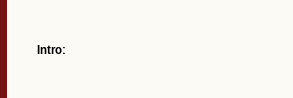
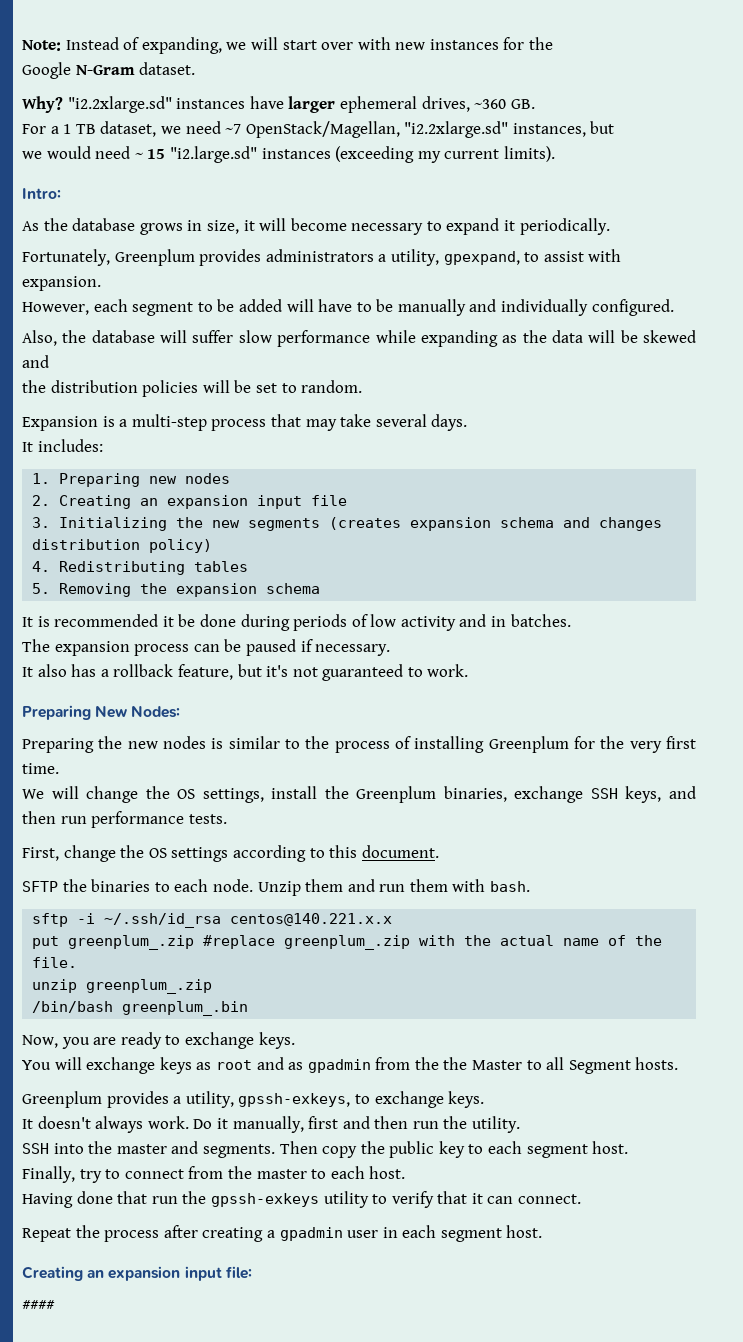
+ Note: Instead of expanding, we will start over with new instances for the
+ Google N-Gram dataset.
+ Why? "i2.2xlarge.sd" instances have larger ephemeral drives, ~360 GB.
+ For a 1 TB dataset, we need ~7 OpenStack/Magellan, "i2.2xlarge.sd" instances, but
+ we would need ~ 15 "i2.large.sd" instances (exceeding my current limits).
  Intro:
+ As the database grows in size, it will become necessary to expand it periodically.
+ Fortunately, Greenplum provides administrators a utility, gpexpand, to assist with expansion.
+ However, each segment to be added will have to be manually and individually configured.
+ Also, the database will suffer slow performance while expanding as the data will be skewed and
+ the distribution policies will be set to random.
+ Expansion is a multi-step process that may take several days.
+ It includes:
+ 1. Preparing new nodes
+ 2. Creating an expansion input file
+ 3. Initializing the new segments (creates expansion schema and changes distribution policy)
+ 4. Redistributing tables
+ 5. Removing the expansion schema
+ It is recommended it be done during periods of low activity and in batches.
+ The expansion process can be paused if necessary.
+ It also has a rollback feature, but it's not guaranteed to work.
+ Preparing New Nodes:
+ Preparing the new nodes is similar to the process of installing Greenplum for the very first time.
+ We will change the OS settings, install the Greenplum binaries, exchange SSH keys, and then run performance tests.
+ First, change the OS settings according to this document.
+ SFTP the binaries to each node. Unzip them and run them with bash.
+ sftp -i ~/.ssh/id_rsa centos@140.221.x.x
+ put greenplum_.zip #replace greenplum_.zip with the actual name of the file.
+ unzip greenplum_.zip
+ /bin/bash greenplum_.bin
+ Now, you are ready to exchange keys.
+ You will exchange keys as root and as gpadmin from the the Master to all Segment hosts.
+ Greenplum provides a utility, gpssh-exkeys, to exchange keys.
+ It doesn't always work. Do it manually, first and then run the utility.
+ SSH into the master and segments. Then copy the public key to each segment host.
+ Finally, try to connect from the master to each host.
+ Having done that run the gpssh-exkeys utility to verify that it can connect.
+ Repeat the process after creating a gpadmin user in each segment host.
+ Creating an expansion input file:
+ ####

